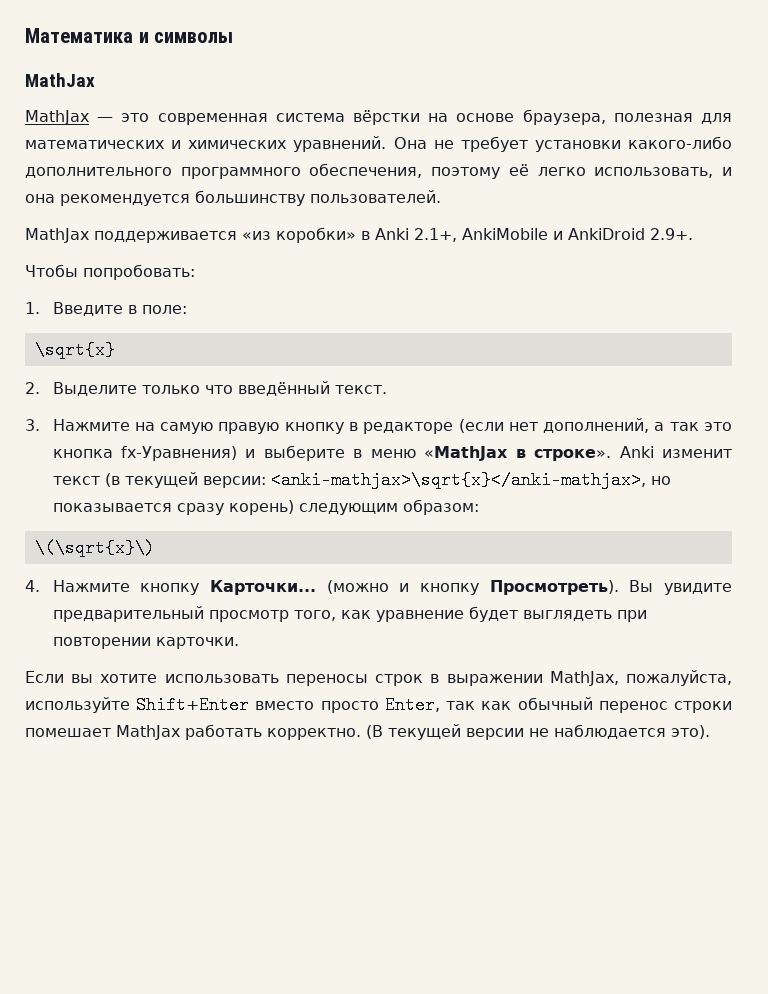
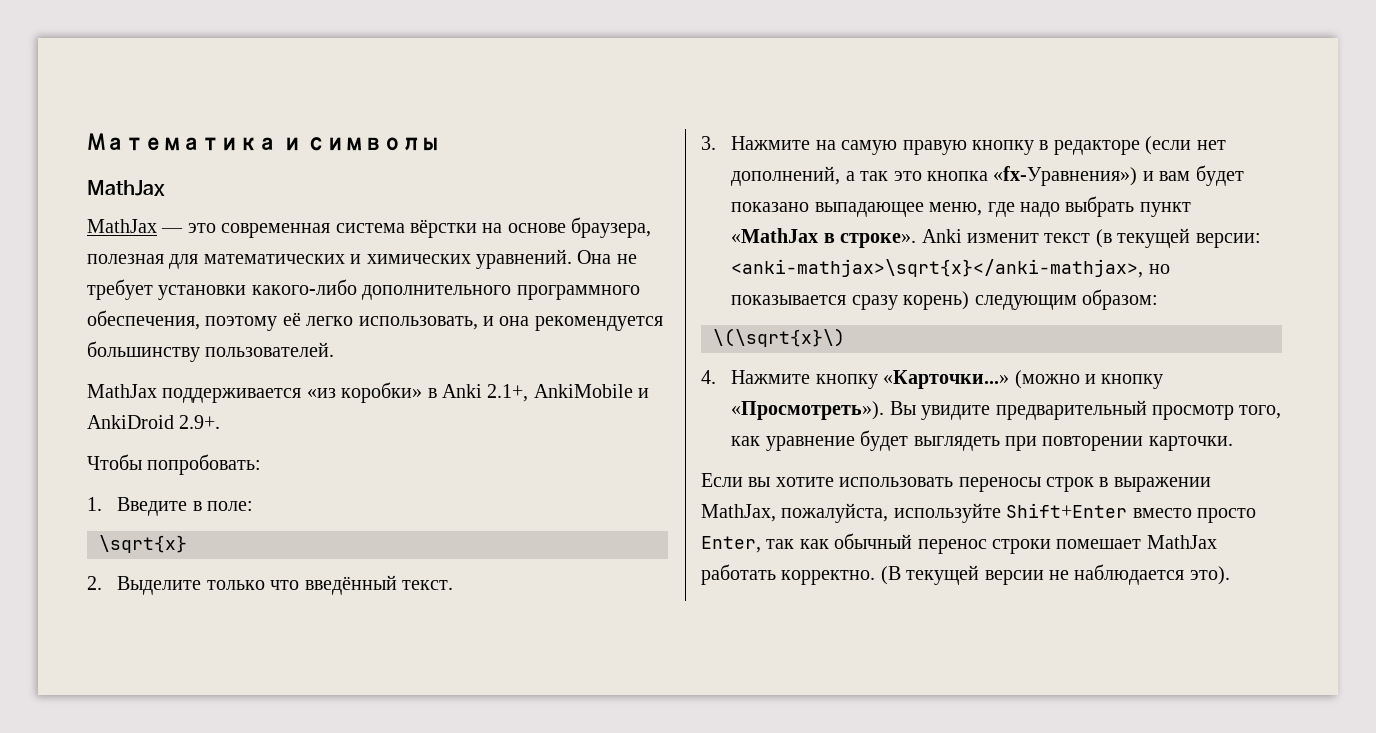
- 3. Нажмите на самую правую кнопку в редакторе (если нет дополнений, а так это кнопка fx-Уравнения) и выберите в меню «MathJax в строке».
+ 3. Нажмите на самую правую кнопку в редакторе (если нет дополнений, а так это кнопка «fx-Уравнения») и вам будет показано выпадающее меню, где надо выбрать пункт «MathJax в строке».
- 4. Нажмите кнопку Карточки...
+ 4. Нажмите кнопку «Карточки...»
- (можно и кнопку Просмотреть).
+ (можно и кнопку «Просмотреть»).

